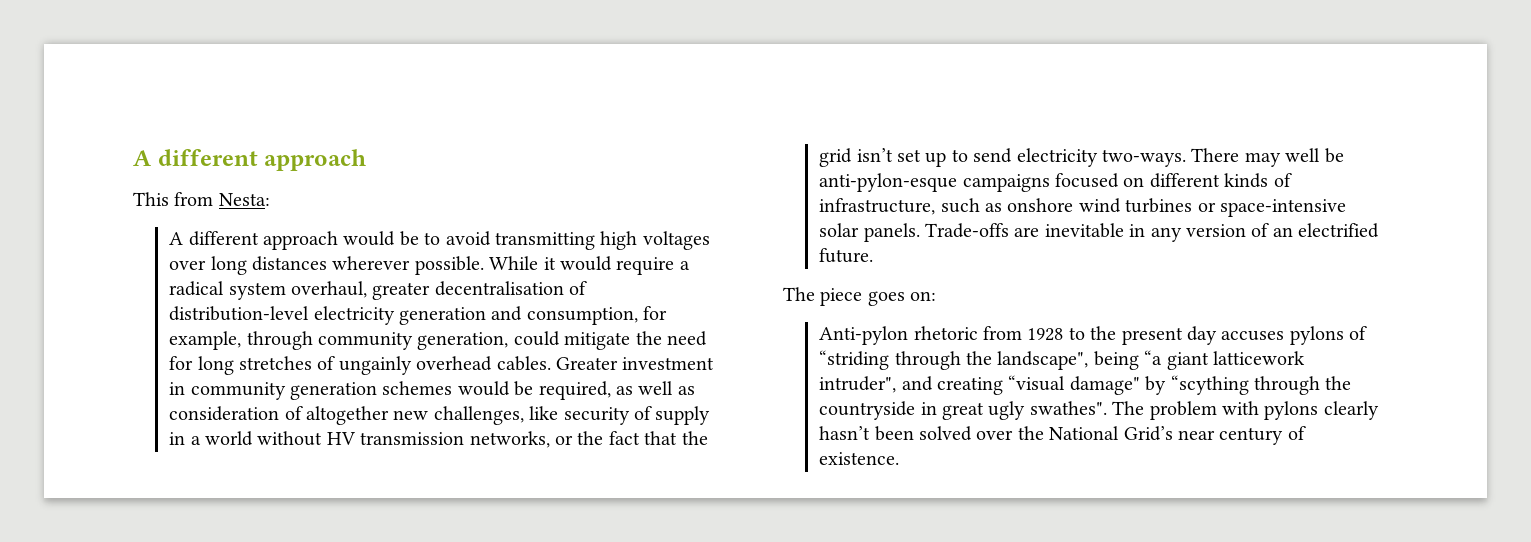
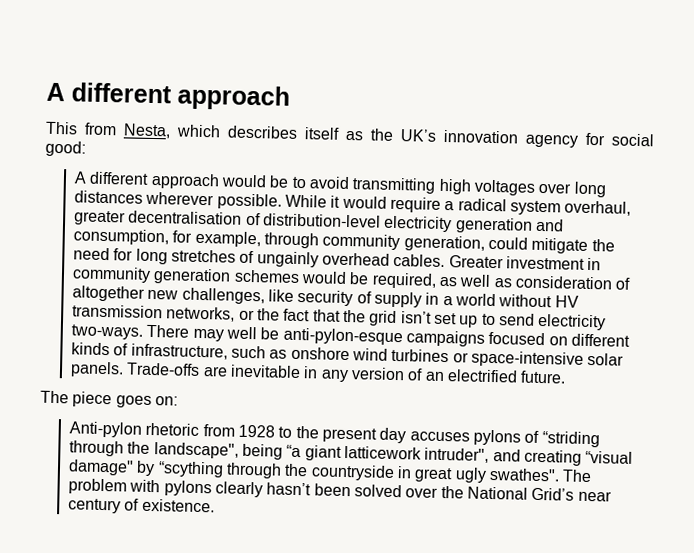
- This from Nesta:
+ This from Nesta, which describes itself as the UK’s innovation agency for social good:

